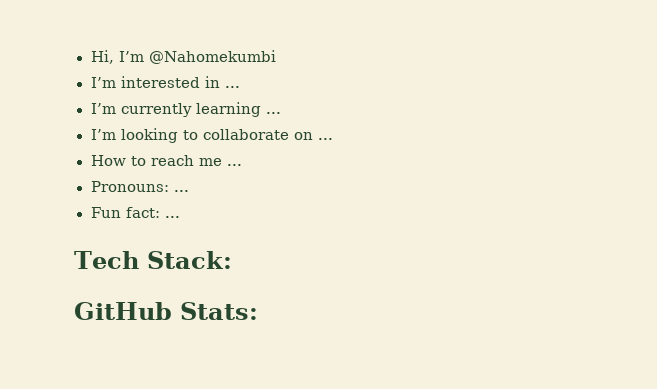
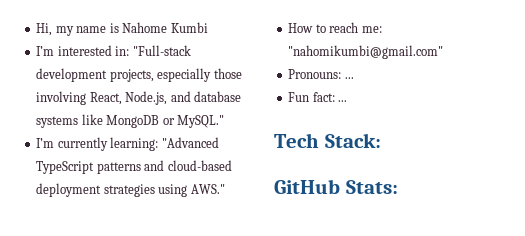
- Hi, I’m @Nahomekumbi
- I’m interested in ...
- I’m currently learning ...
- I’m looking to collaborate on ...
+ Hi, my name is Nahome Kumbi
+ I’m interested in: "Full-stack development projects, especially those involving React, Node.js, and database systems like MongoDB or MySQL."
+ I’m currently learning: "Advanced TypeScript patterns and cloud-based deployment strategies using AWS."
- How to reach me ...
+ How to reach me: "nahomikumbi@gmail.com"

